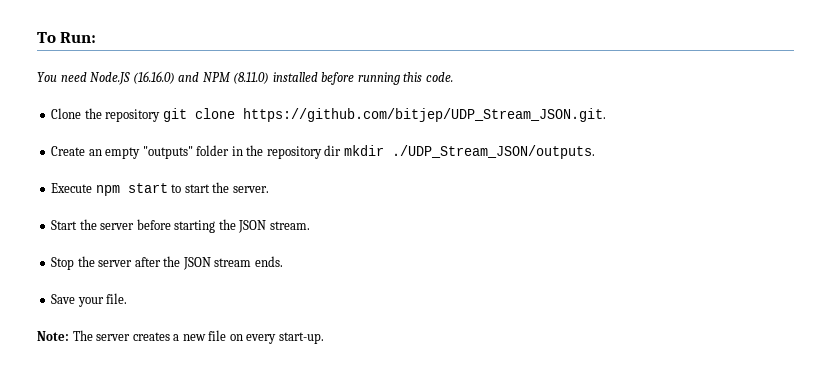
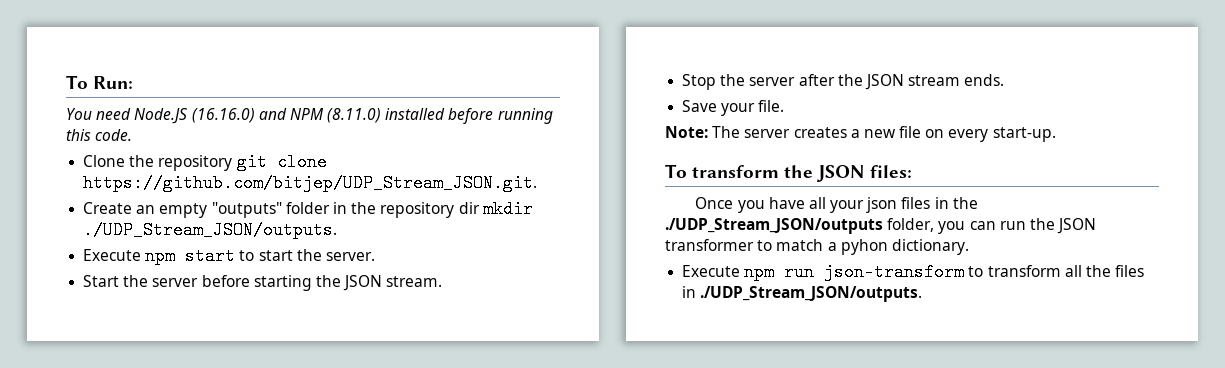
+ To transform the JSON files:
+ Once you have all your json files in the ./UDP_Stream_JSON/outputs folder, you can run the JSON transformer to match a pyhon dictionary.
+ Execute npm run json-transform to transform all the files in ./UDP_Stream_JSON/outputs.

